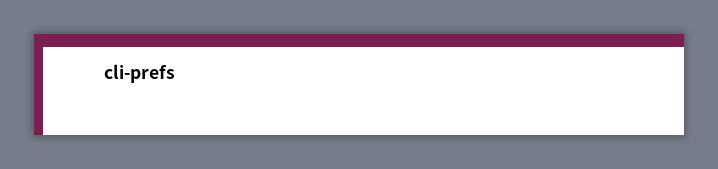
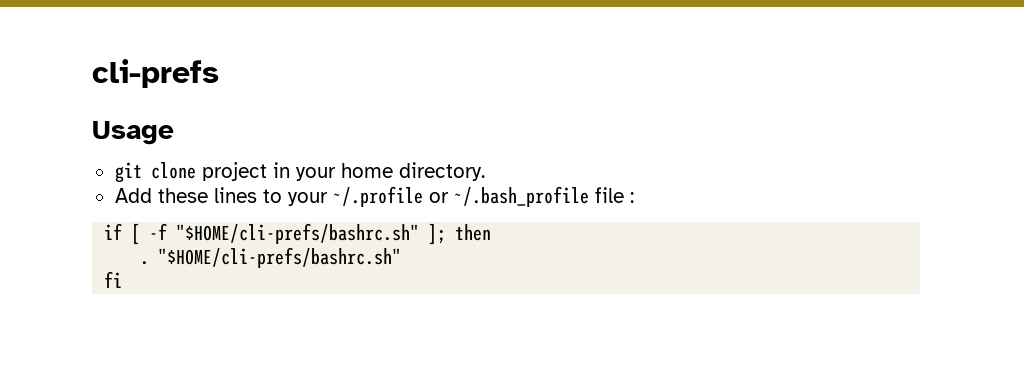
+ Usage
+ git clone project in your home directory.
+ Add these lines to your ~/.profile or ~/.bash_profile file :
+ if [ -f "$HOME/cli-prefs/bashrc.sh" ]; then
+ . "$HOME/cli-prefs/bashrc.sh"
+ fi

